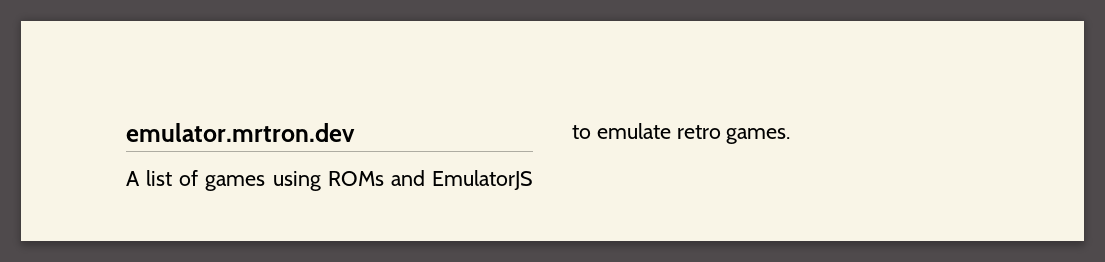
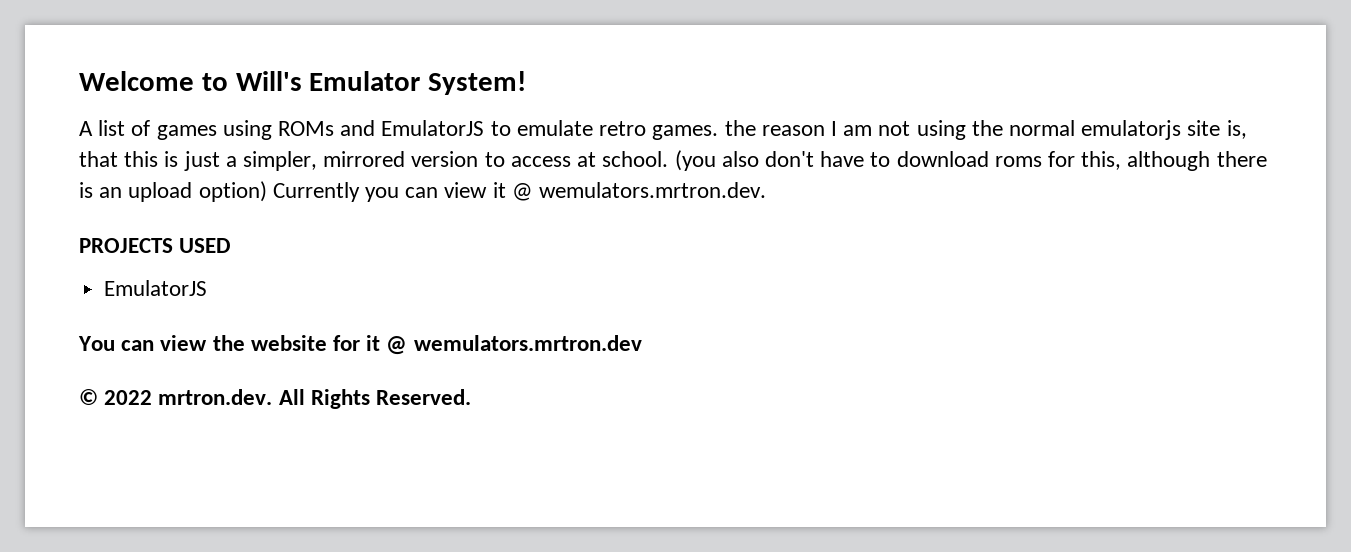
- emulator.mrtron.dev
+ Welcome to Will's Emulator System!
- A list of games using ROMs and EmulatorJS to emulate retro games.
+ A list of games using ROMs and EmulatorJS to emulate retro games. the reason I am not using the normal emulatorjs site is, that this is just a simpler, mirrored version to access at school. (you also don't have to download roms for this, although there is an upload option) Currently you can view it @ wemulators.mrtron.dev.
+ PROJECTS USED
+ EmulatorJS
+ You can view the website for it @ wemulators.mrtron.dev
+ © 2022 mrtron.dev. All Rights Reserved.

